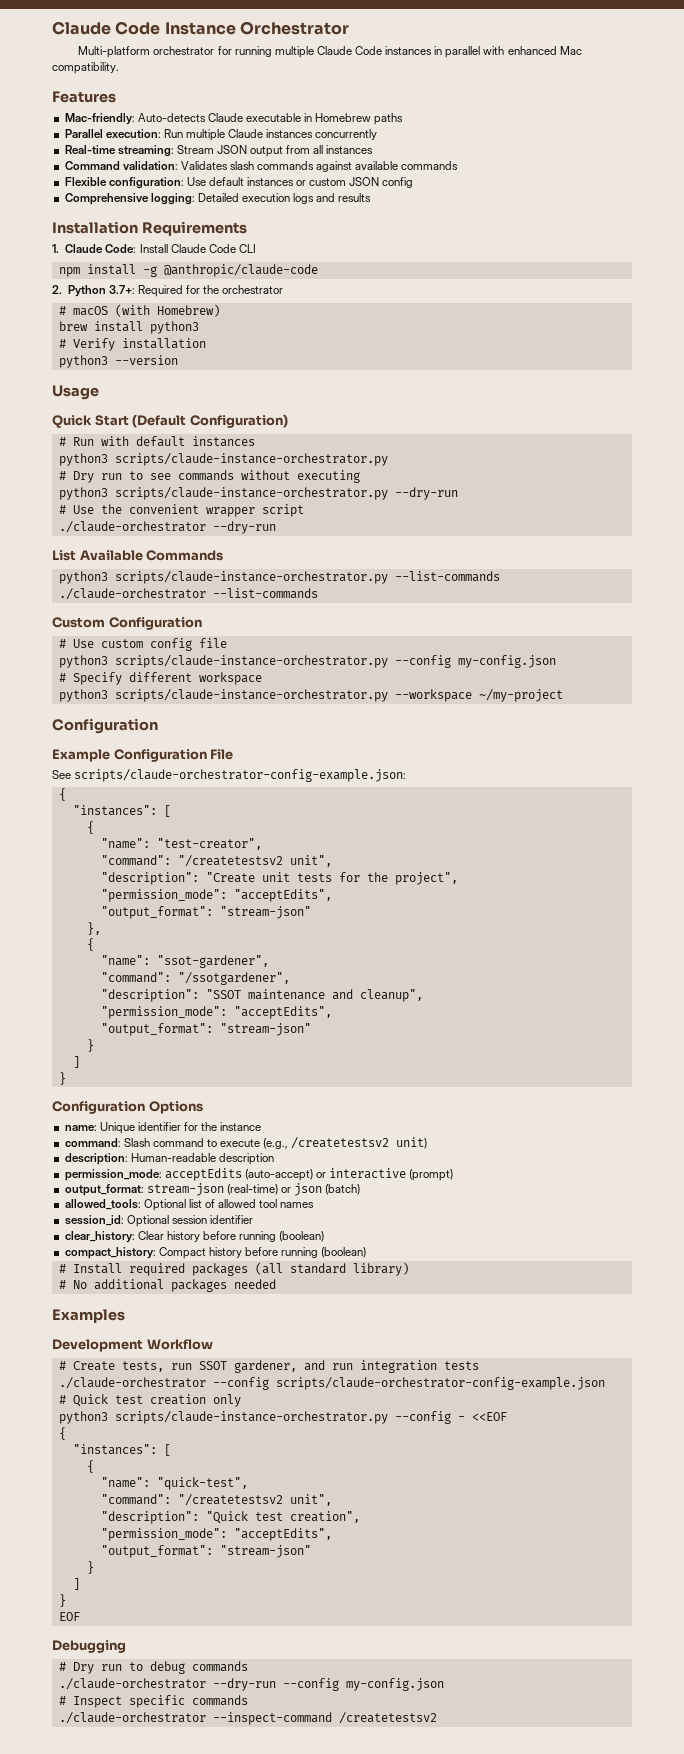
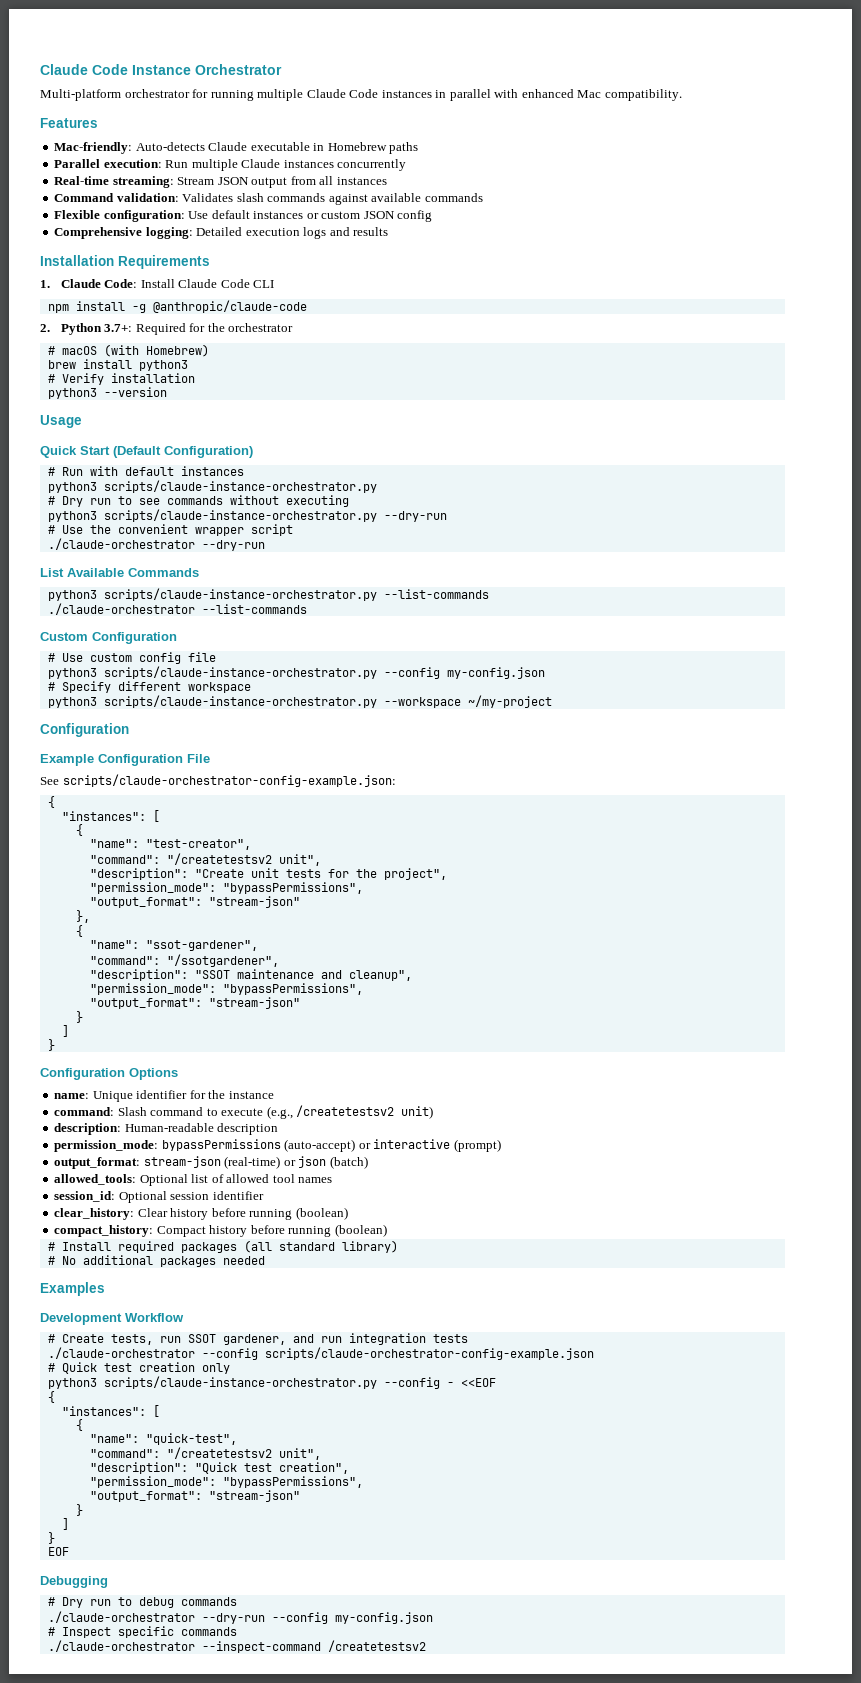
  "description": "Create unit tests for the project",
- "permission_mode": "acceptEdits",
+ "permission_mode": "bypassPermissions",
  "description": "SSOT maintenance and cleanup",
- "permission_mode": "acceptEdits",
+ "permission_mode": "bypassPermissions",
- permission_mode: acceptEdits (auto-accept) or interactive (prompt)
+ permission_mode: bypassPermissions (auto-accept) or interactive (prompt)
  "description": "Quick test creation",
- "permission_mode": "acceptEdits",
+ "permission_mode": "bypassPermissions",

